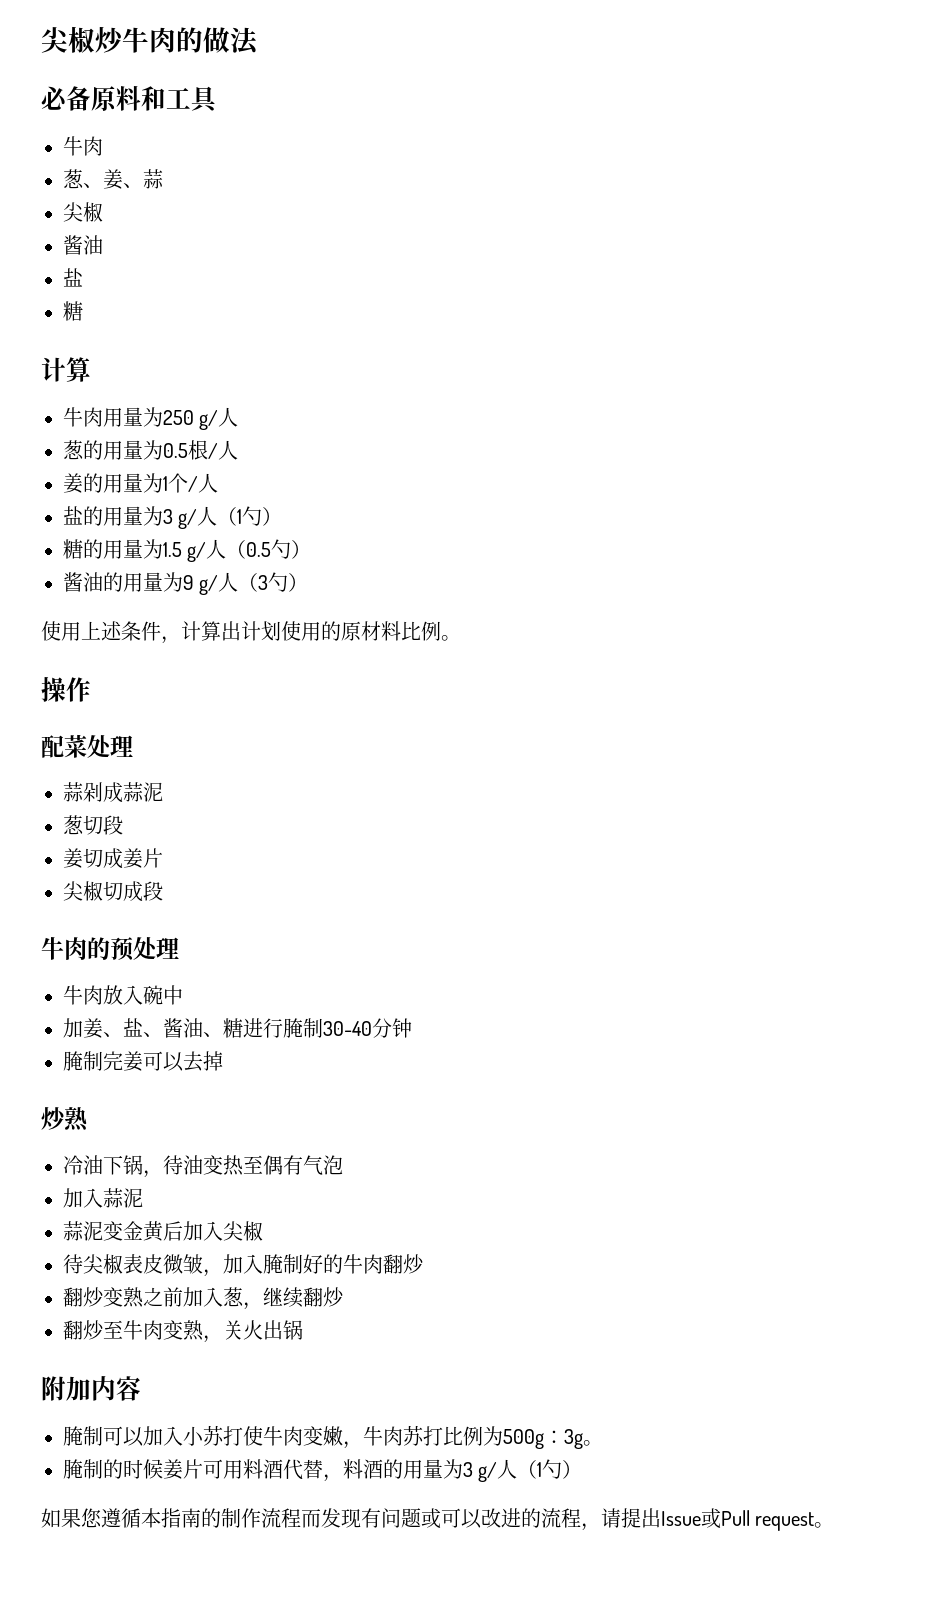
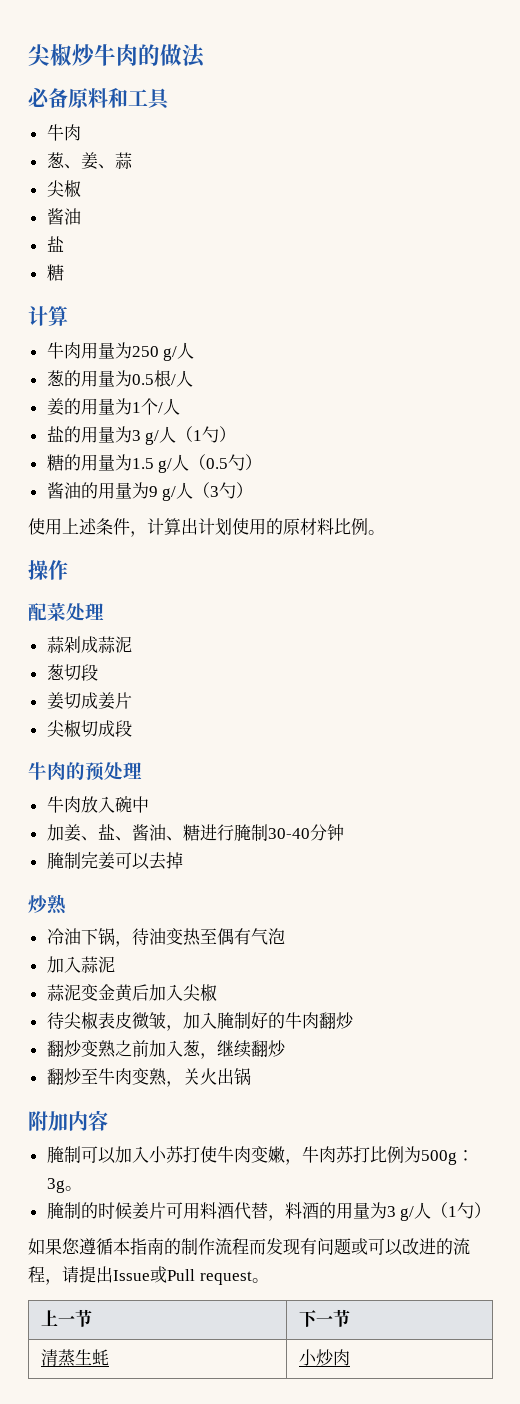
+ 上一节 | 下一节
+ 清蒸生蚝 | 小炒肉

